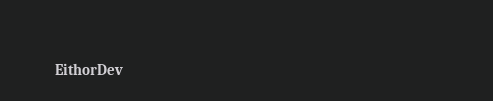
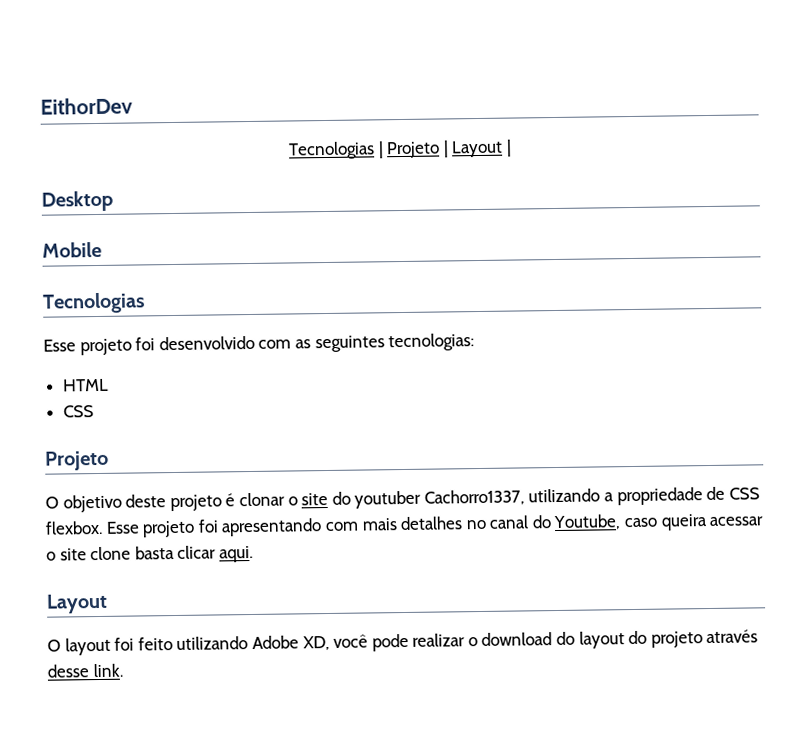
+ Tecnologias | Projeto | Layout |
+ Desktop
+ Mobile
+ Tecnologias
+ Esse projeto foi desenvolvido com as seguintes tecnologias:
+ HTML
+ CSS
+ Projeto
+ O objetivo deste projeto é clonar o site do youtuber Cachorro1337, utilizando a propriedade de CSS flexbox. Esse projeto foi apresentando com mais detalhes no canal do Youtube, caso queira acessar o site clone basta clicar aqui.
+ Layout
+ O layout foi feito utilizando Adobe XD, você pode realizar o download do layout do projeto através desse link.

